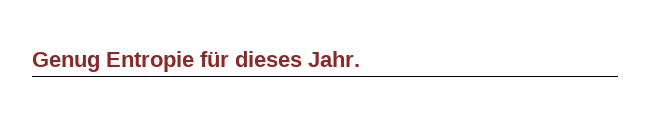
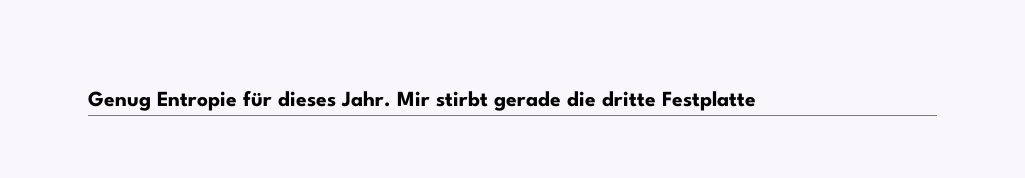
+ Mir stirbt gerade die dritte Festplatte

